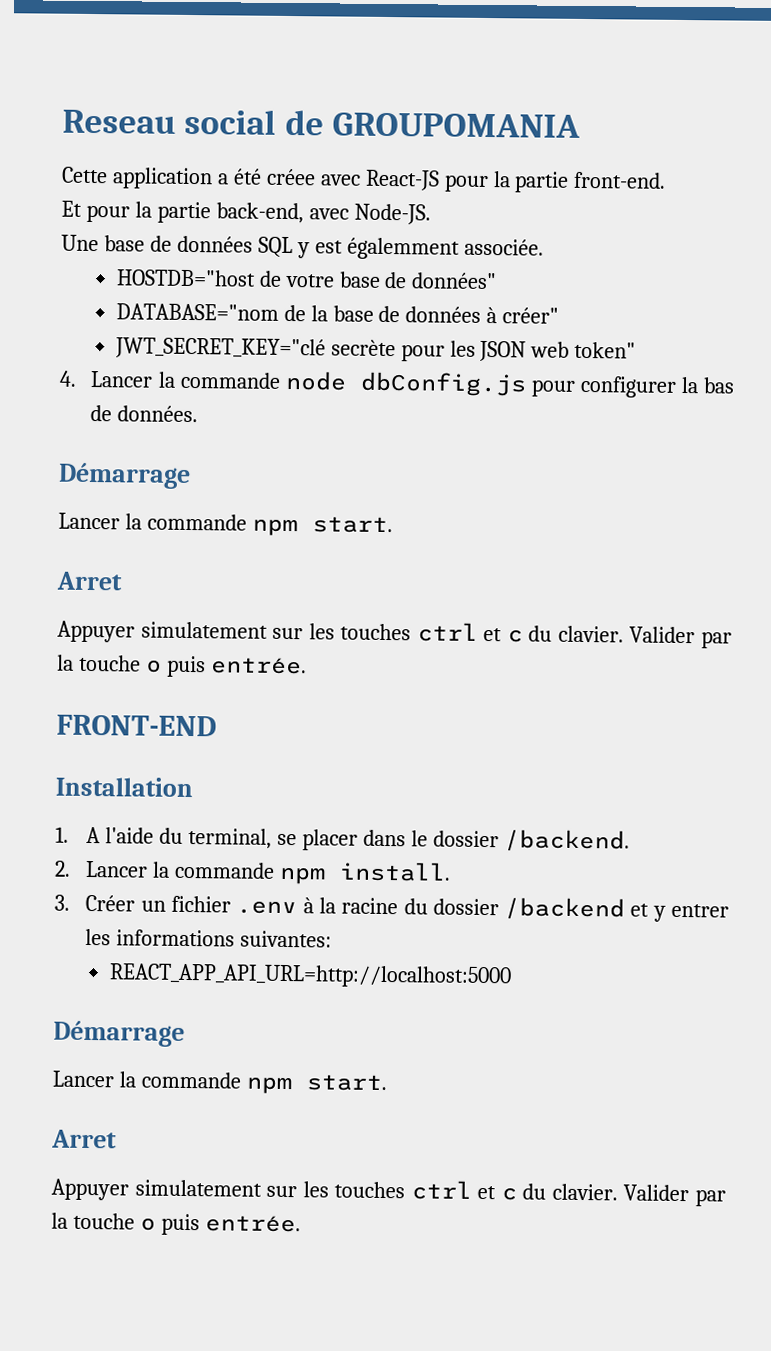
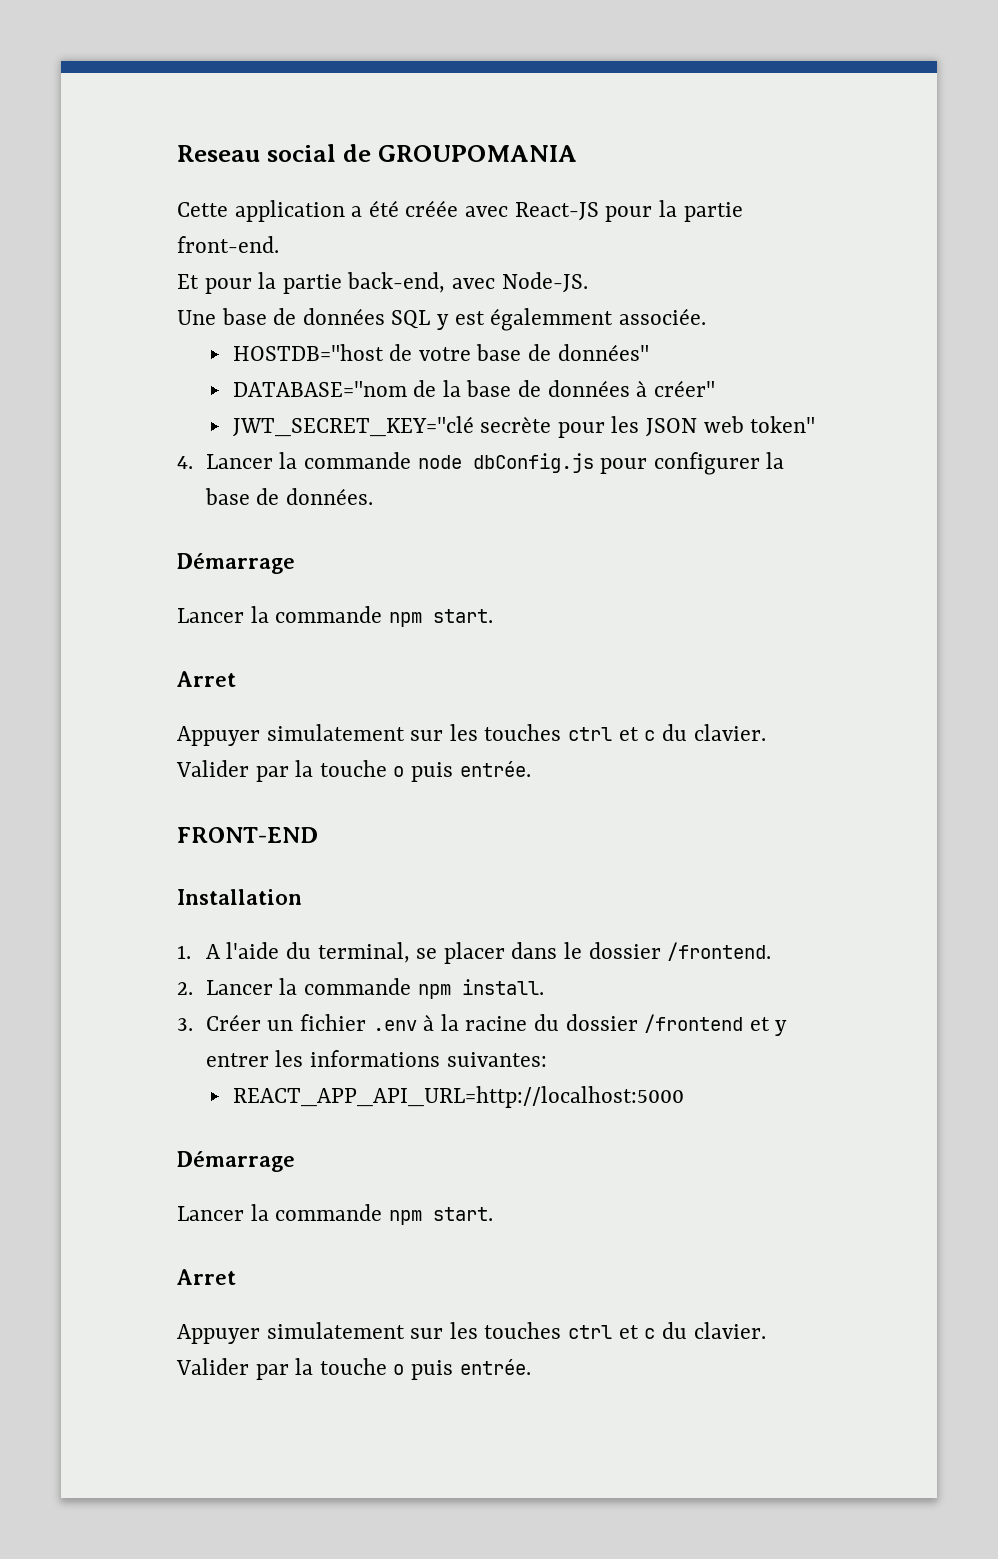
- Cette application a été créee avec React-JS pour la partie front-end.
+ Cette application a été créée avec React-JS pour la partie front-end.
- 4. Lancer la commande node dbConfig.js pour configurer la bas de données.
+ 4. Lancer la commande node dbConfig.js pour configurer la base de données.
- 1. A l'aide du terminal, se placer dans le dossier /backend.
+ 1. A l'aide du terminal, se placer dans le dossier /frontend.
- 3. Créer un fichier .env à la racine du dossier /backend et y entrer les informations suivantes:
+ 3. Créer un fichier .env à la racine du dossier /frontend et y entrer les informations suivantes:

